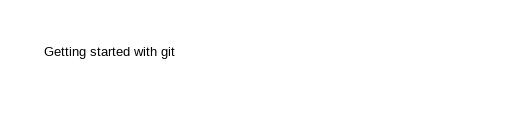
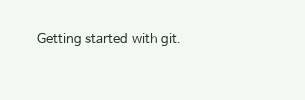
- Getting started with git
+ Getting started with git.

